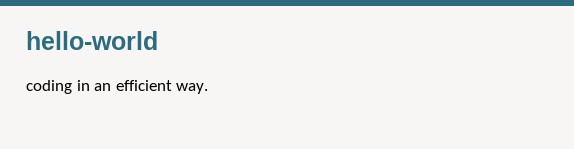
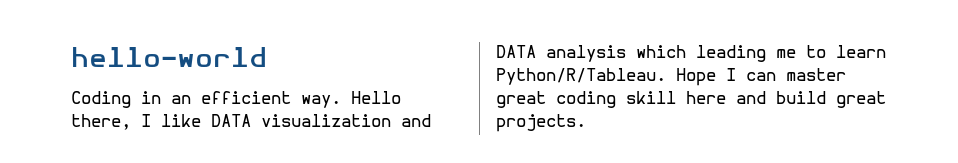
- coding in an efficient way.
+ Coding in an efficient way.
+ Hello there, I like DATA visualization and DATA analysis which leading me to learn Python/R/Tableau. Hope I can master great coding skill here and build great projects.

